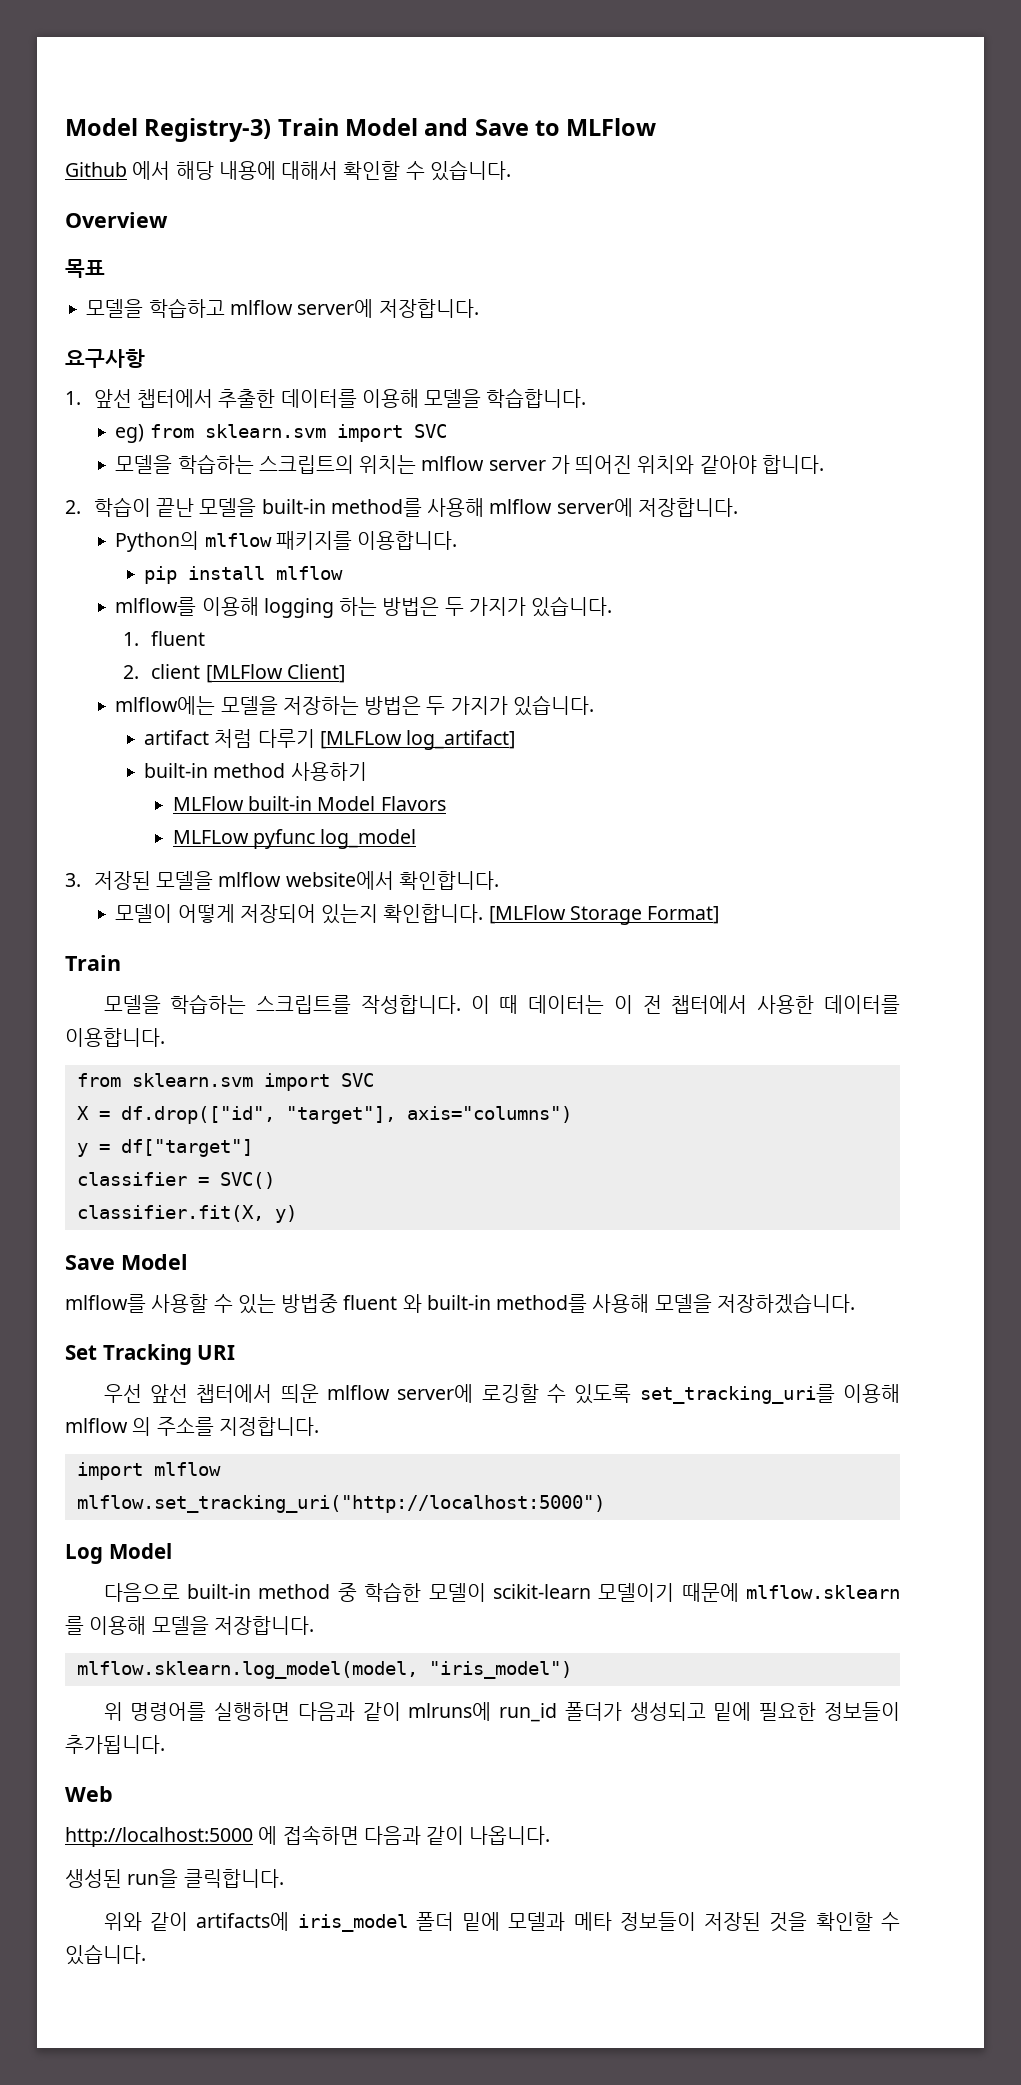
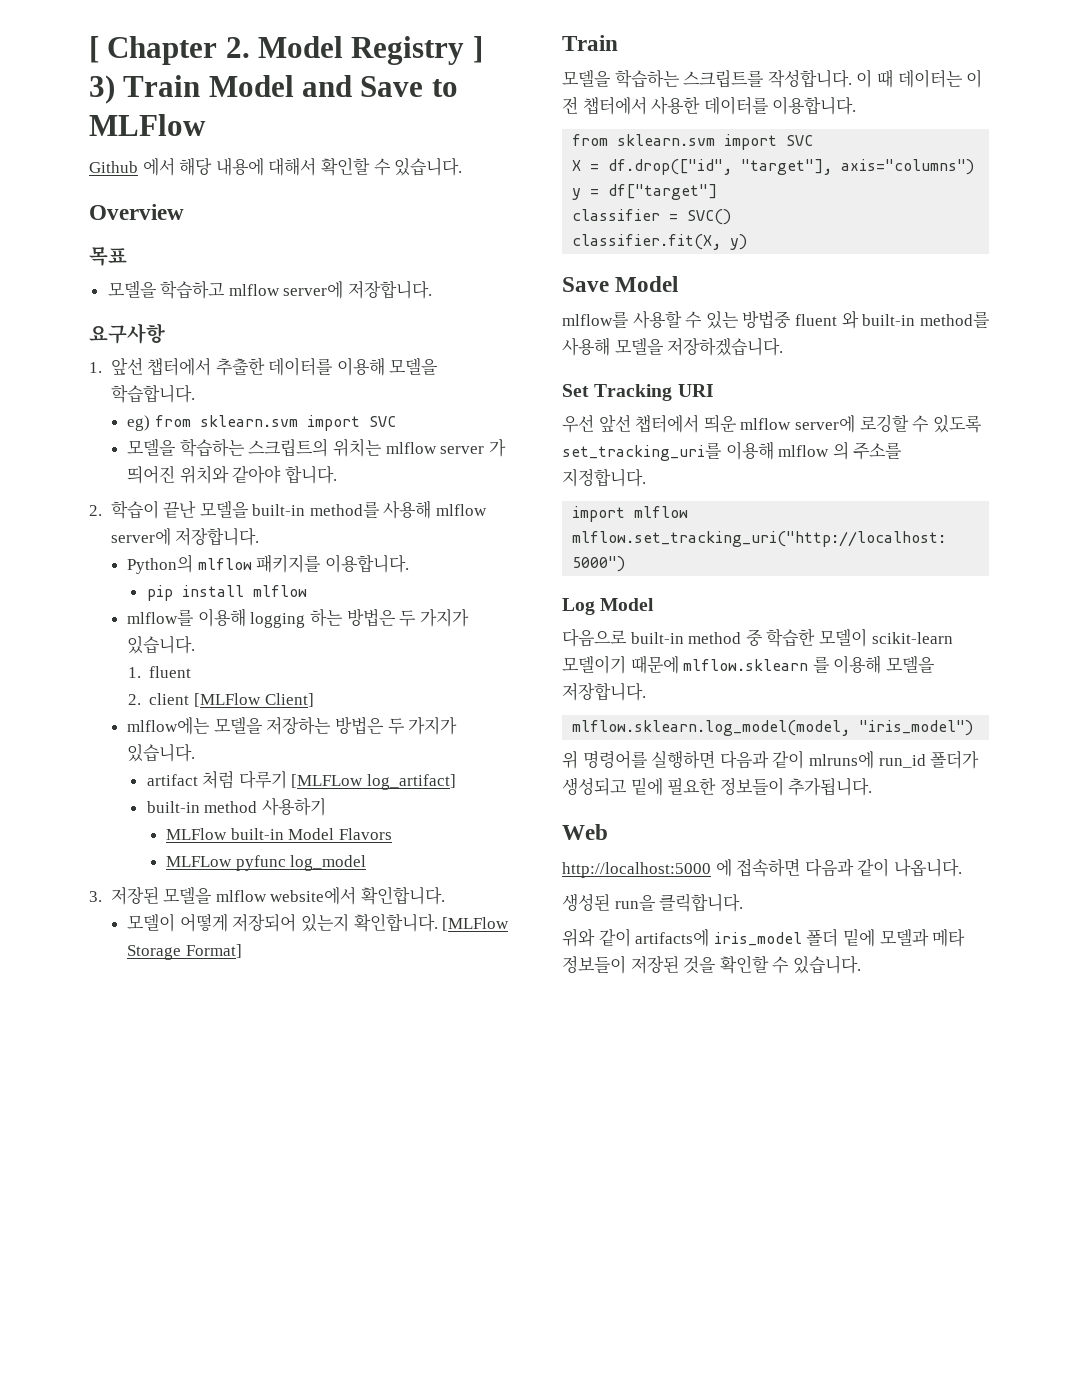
- Model Registry-3) Train Model and Save to MLFlow
+ [ Chapter 2. Model Registry ] 3) Train Model and Save to MLFlow

